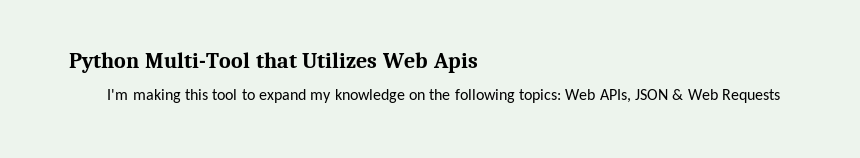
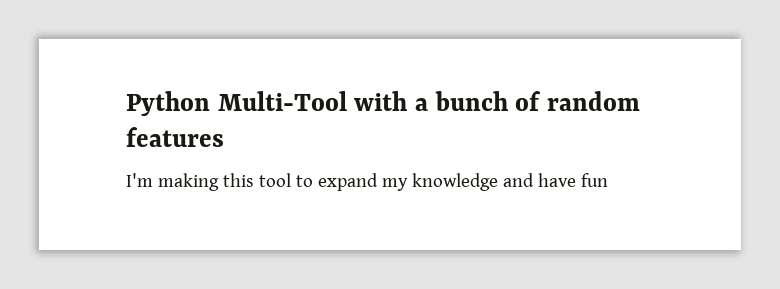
- Python Multi-Tool that Utilizes Web Apis
+ Python Multi-Tool with a bunch of random features
- I'm making this tool to expand my knowledge on the following topics: Web APIs, JSON & Web Requests
+ I'm making this tool to expand my knowledge and have fun

